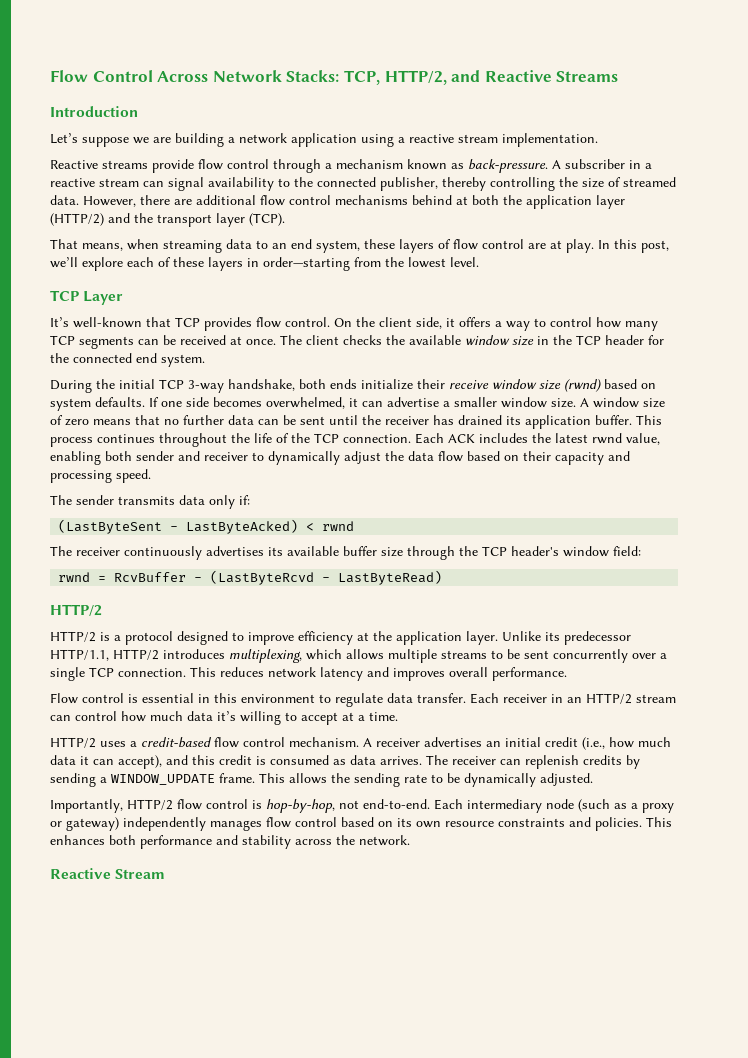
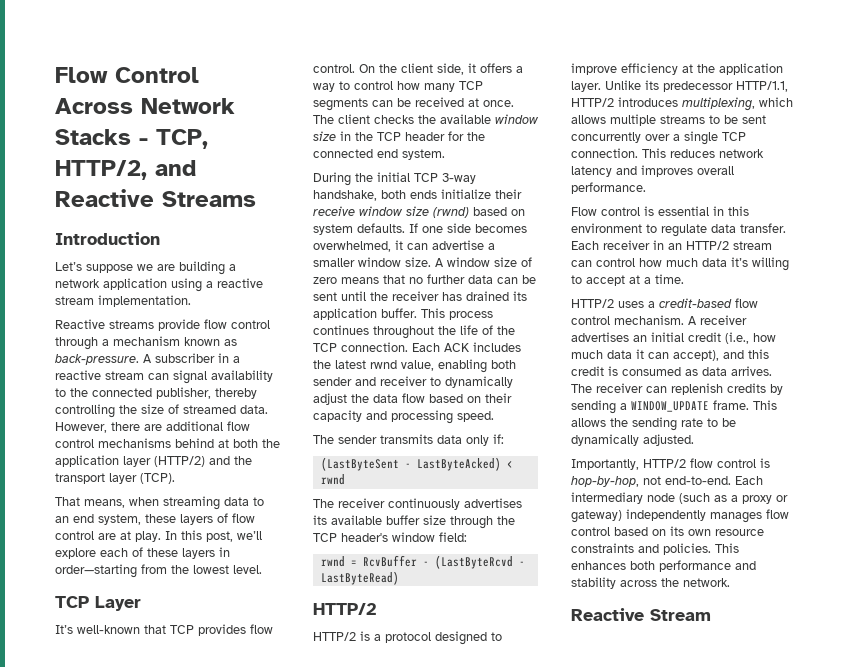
- Flow Control Across Network Stacks: TCP, HTTP/2, and Reactive Streams
+ Flow Control Across Network Stacks - TCP, HTTP/2, and Reactive Streams

